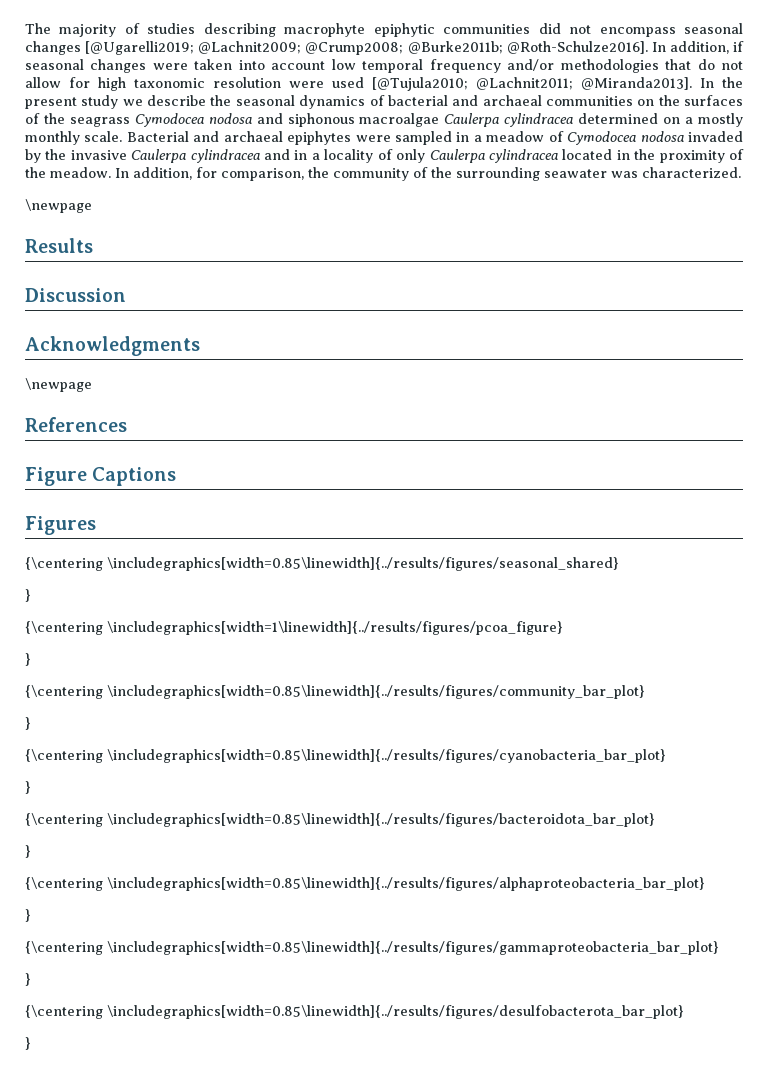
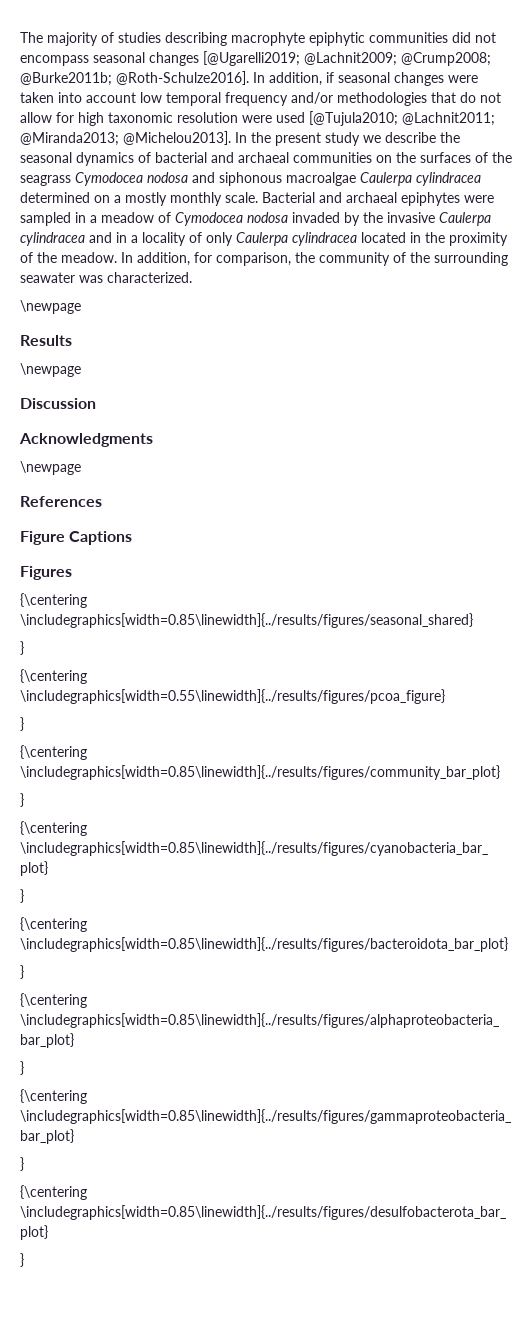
- In addition, if seasonal changes were taken into account low temporal frequency and/or methodologies that do not allow for high taxonomic resolution were used [@Tujula2010; @Lachnit2011; @Miranda2013].
+ In addition, if seasonal changes were taken into account low temporal frequency and/or methodologies that do not allow for high taxonomic resolution were used [@Tujula2010; @Lachnit2011; @Miranda2013; @Michelou2013].
  Results
+ \newpage
- {\centering \includegraphics[width=1\linewidth]{../results/figures/pcoa_figure}
+ {\centering \includegraphics[width=0.55\linewidth]{../results/figures/pcoa_figure}

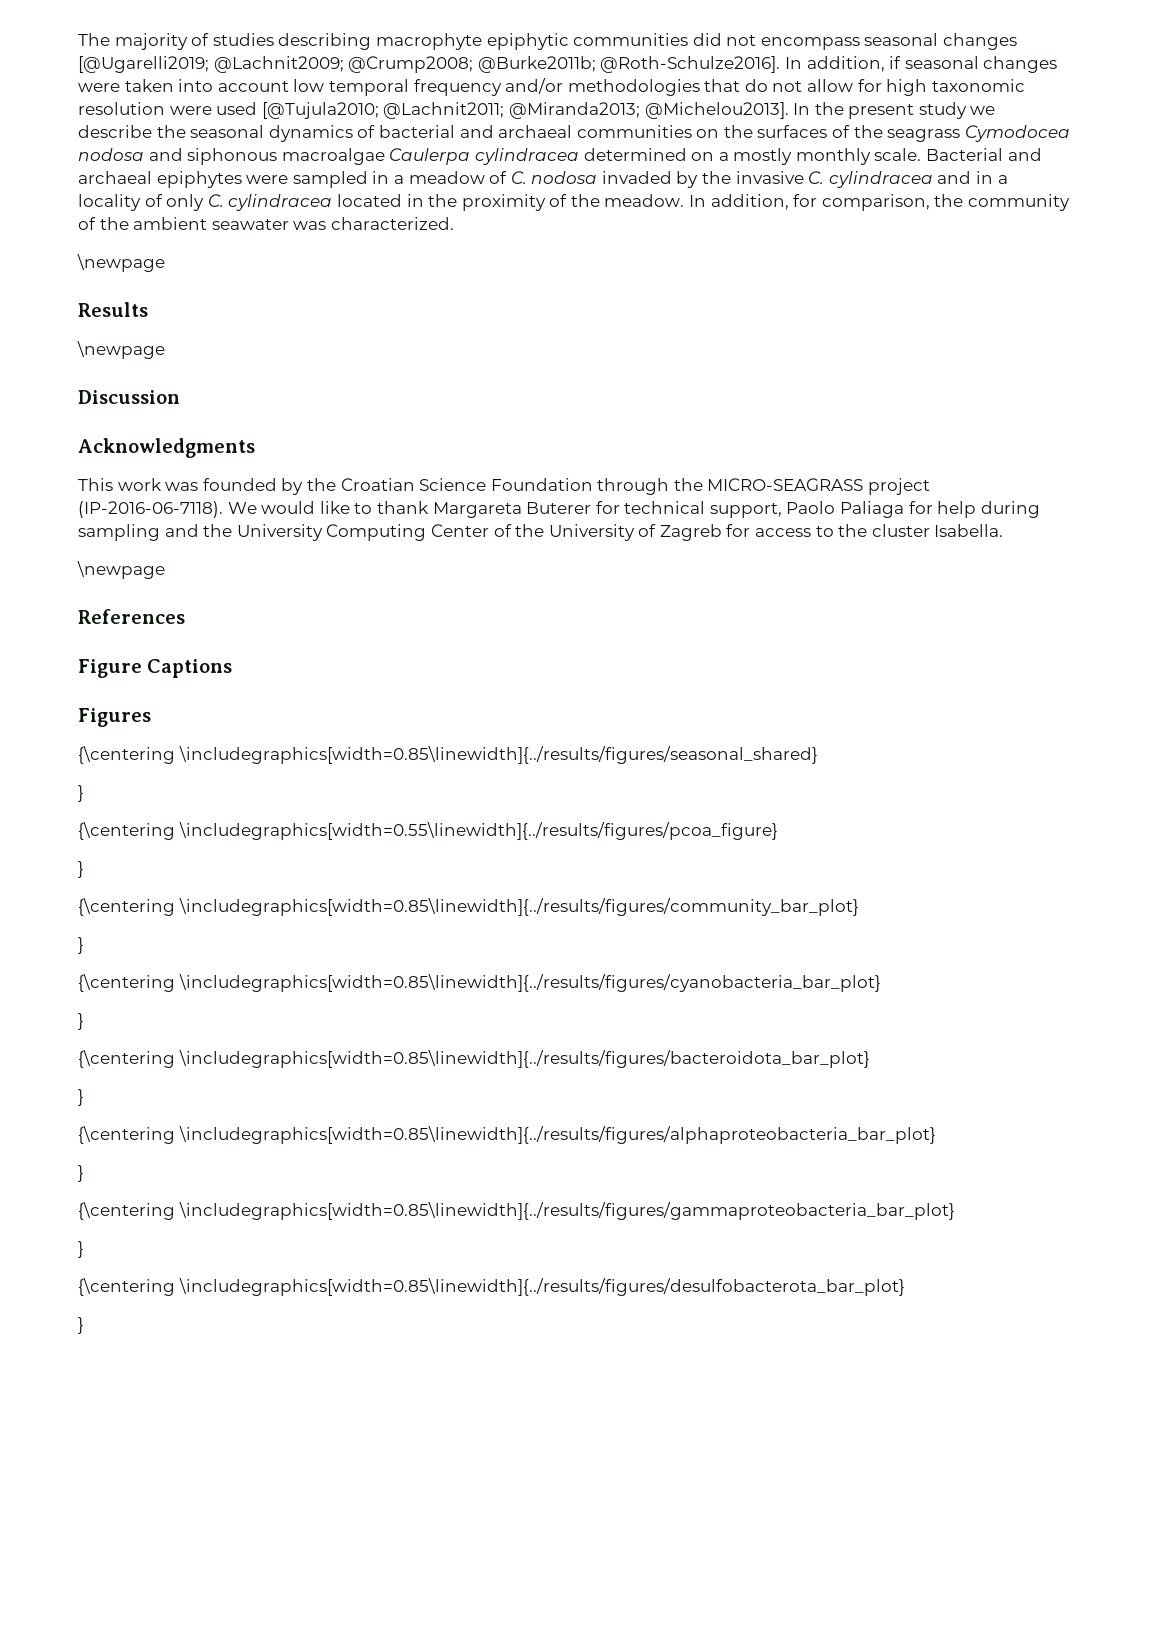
- Bacterial and archaeal epiphytes were sampled in a meadow of Cymodocea nodosa invaded by the invasive Caulerpa cylindracea and in a locality of only Caulerpa cylindracea located in the proximity of the meadow.
+ Bacterial and archaeal epiphytes were sampled in a meadow of C. nodosa invaded by the invasive C. cylindracea and in a locality of only C. cylindracea located in the proximity of the meadow.
- In addition, for comparison, the community of the surrounding seawater was characterized.
+ In addition, for comparison, the community of the ambient seawater was characterized.
+ This work was founded by the Croatian Science Foundation through the MICRO-SEAGRASS project (IP-2016-06-7118). We would like to thank Margareta Buterer for technical support, Paolo Paliaga for help during sampling and the University Computing Center of the University of Zagreb for access to the cluster Isabella.

